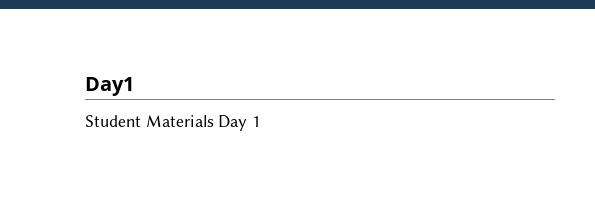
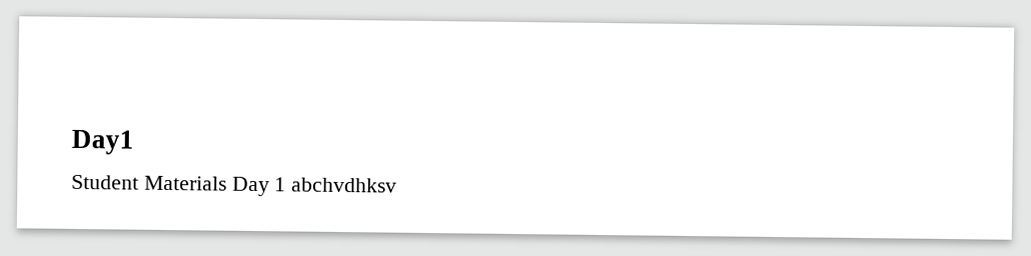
- Student Materials Day 1
+ Student Materials Day 1 abchvdhksv

